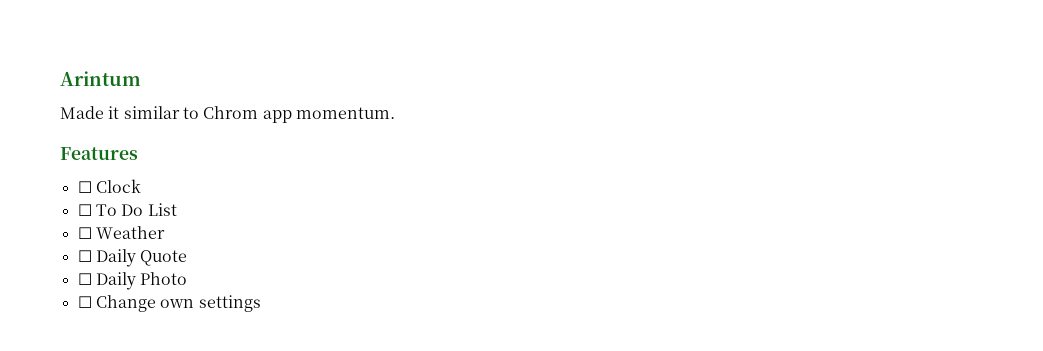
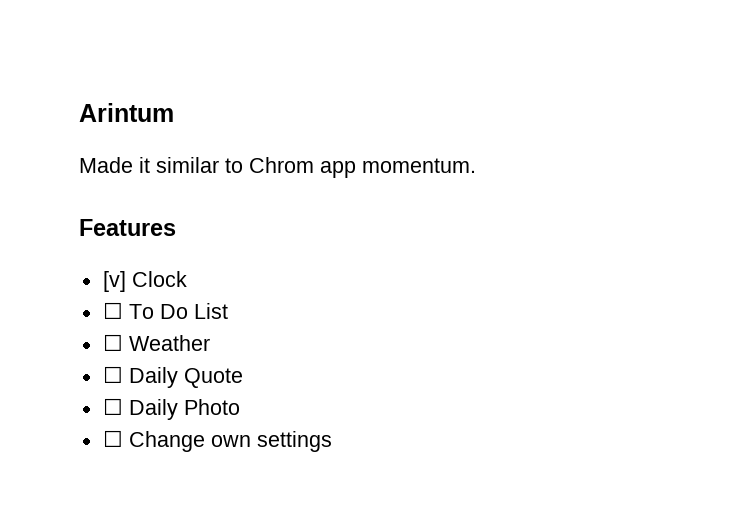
- ☐ Clock
+ [v] Clock

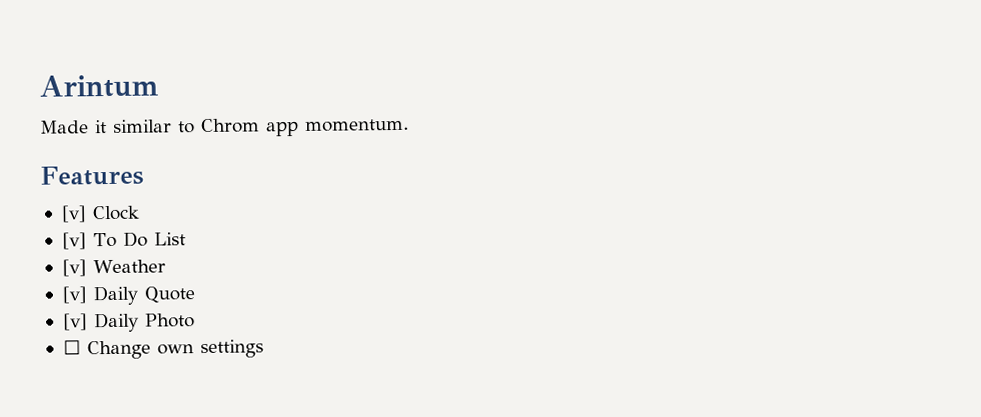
- ☐ To Do List
+ [v] To Do List
- ☐ Weather
+ [v] Weather
- ☐ Daily Quote
+ [v] Daily Quote
- ☐ Daily Photo
+ [v] Daily Photo

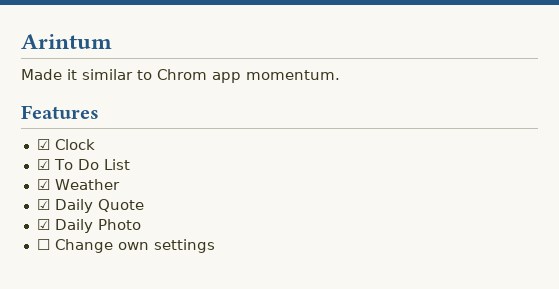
- [v] Clock
+ ☑ Clock
- [v] To Do List
+ ☑ To Do List
- [v] Weather
+ ☑ Weather
- [v] Daily Quote
+ ☑ Daily Quote
- [v] Daily Photo
+ ☑ Daily Photo

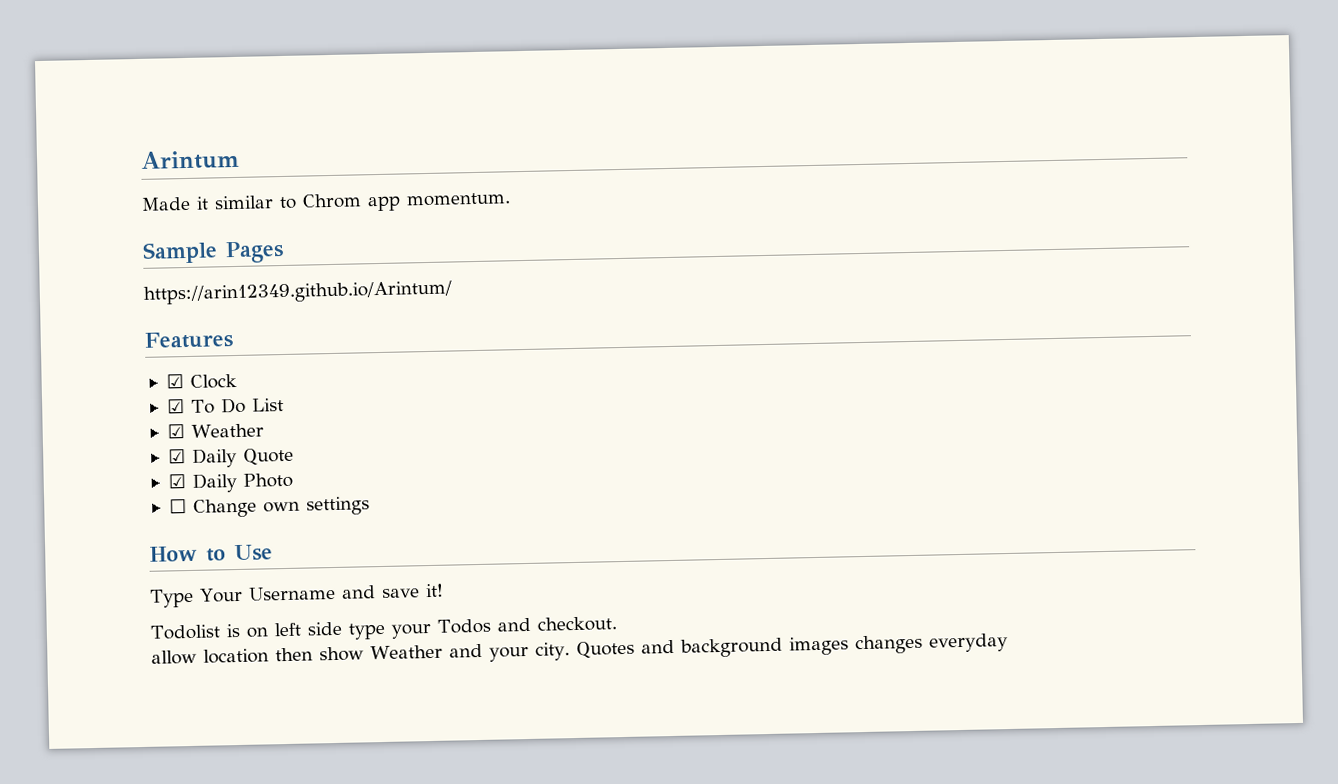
+ Sample Pages
+ https://arin12349.github.io/Arintum/
+ How to Use
+ Type Your Username and save it!
+ Todolist is on left side type your Todos and checkout.
+ allow location then show Weather and your city. Quotes and background images changes everyday

